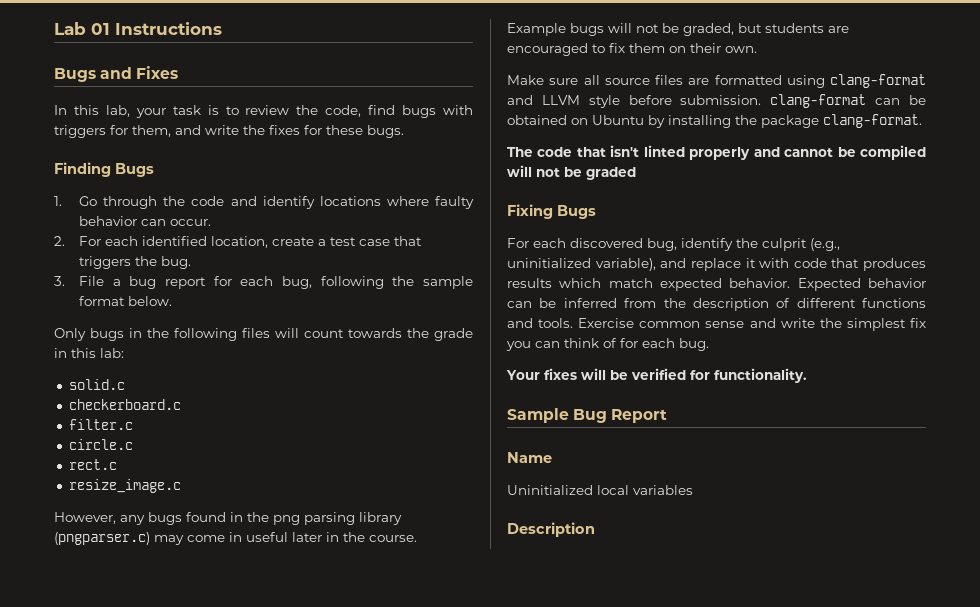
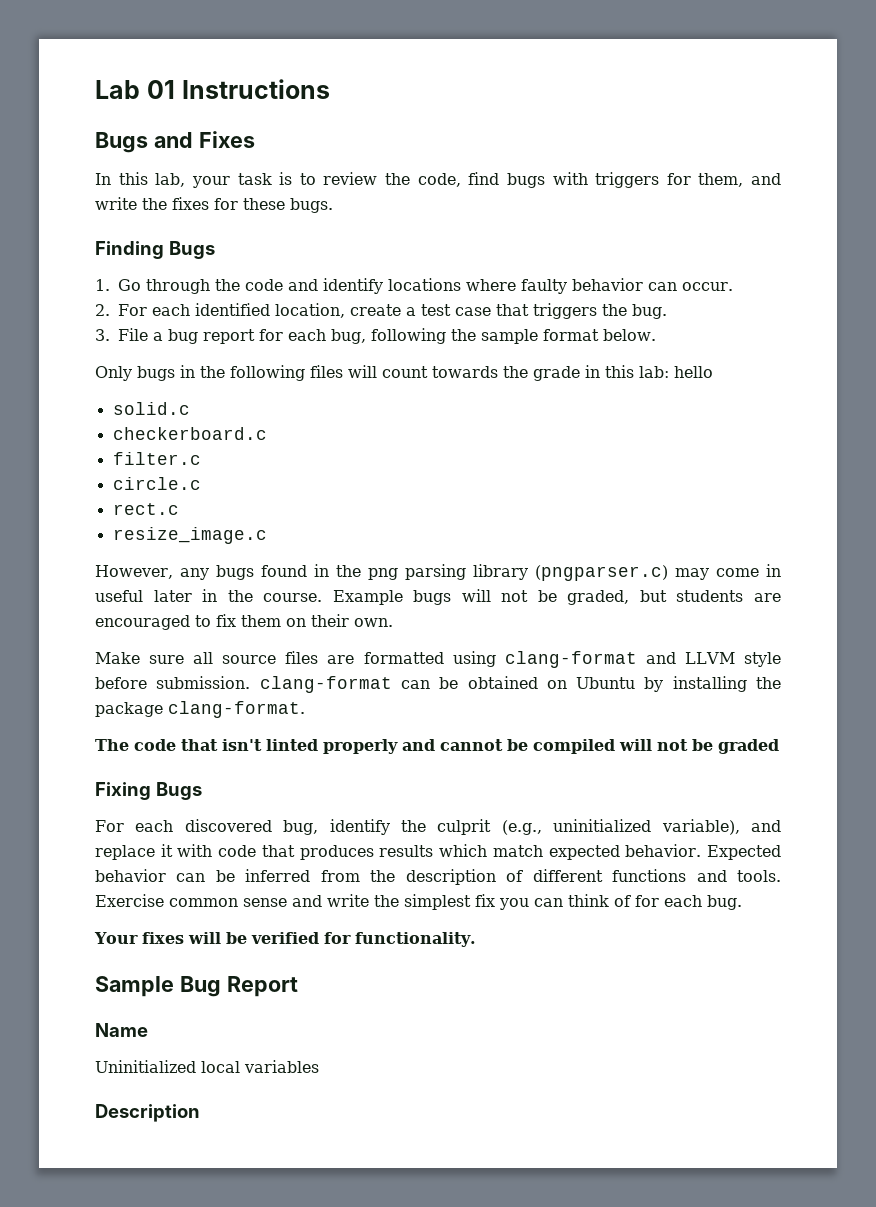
- Only bugs in the following files will count towards the grade in this lab:
+ Only bugs in the following files will count towards the grade in this lab: hello

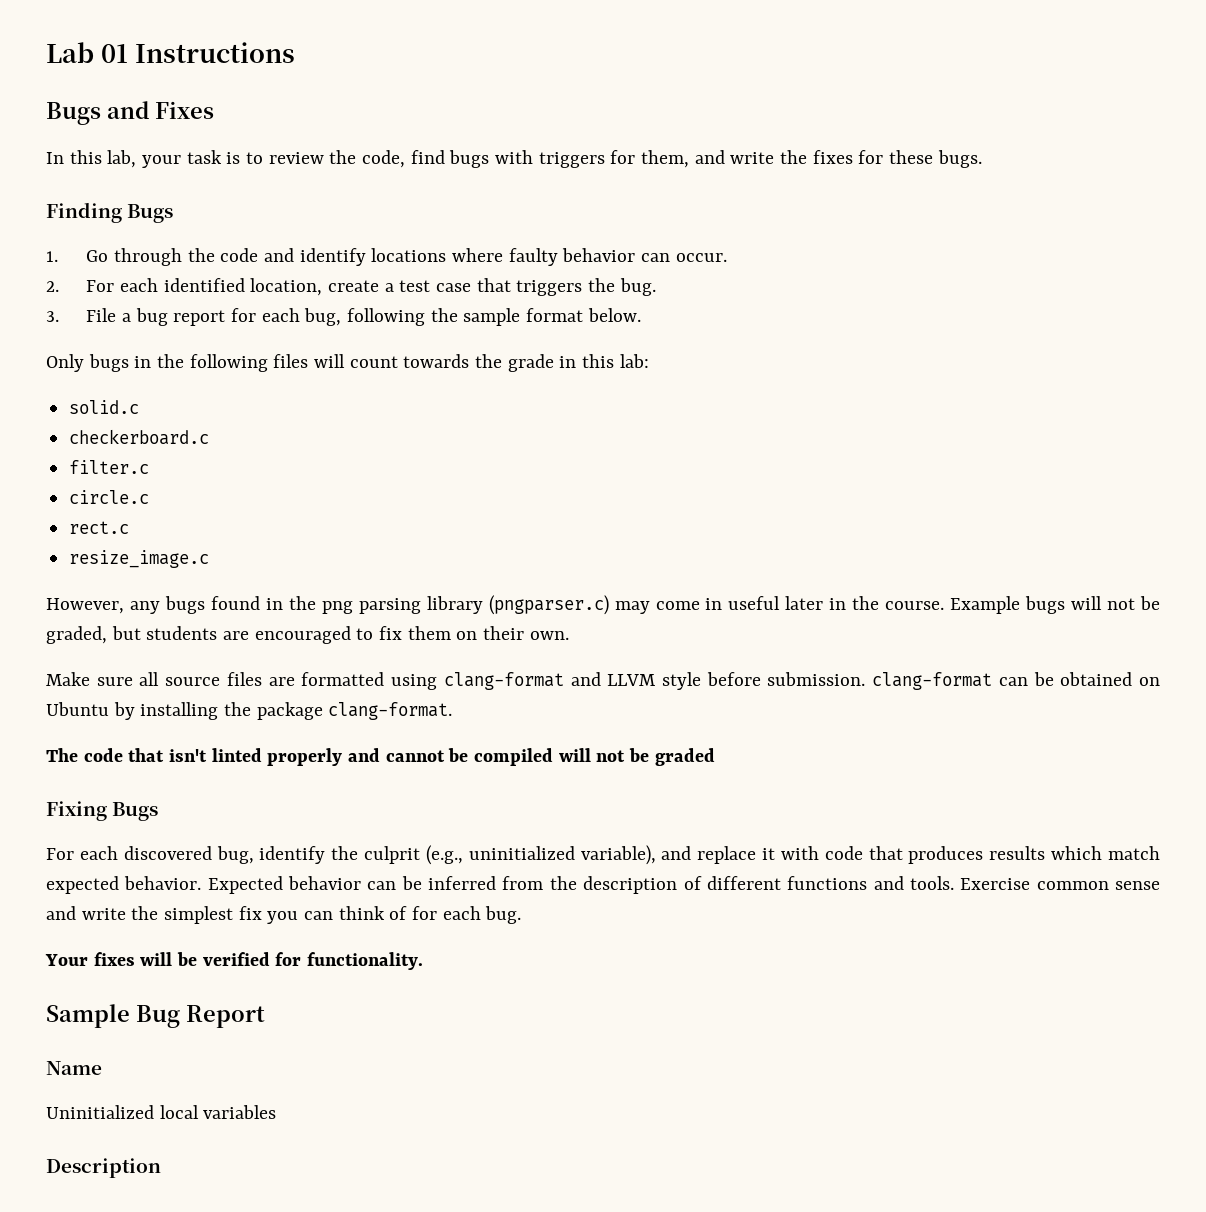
- Only bugs in the following files will count towards the grade in this lab: hello
+ Only bugs in the following files will count towards the grade in this lab:

